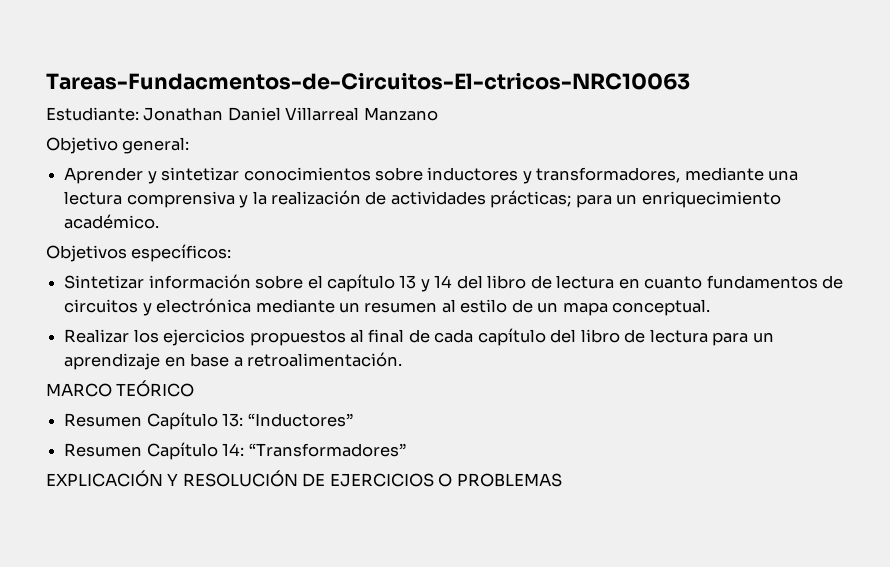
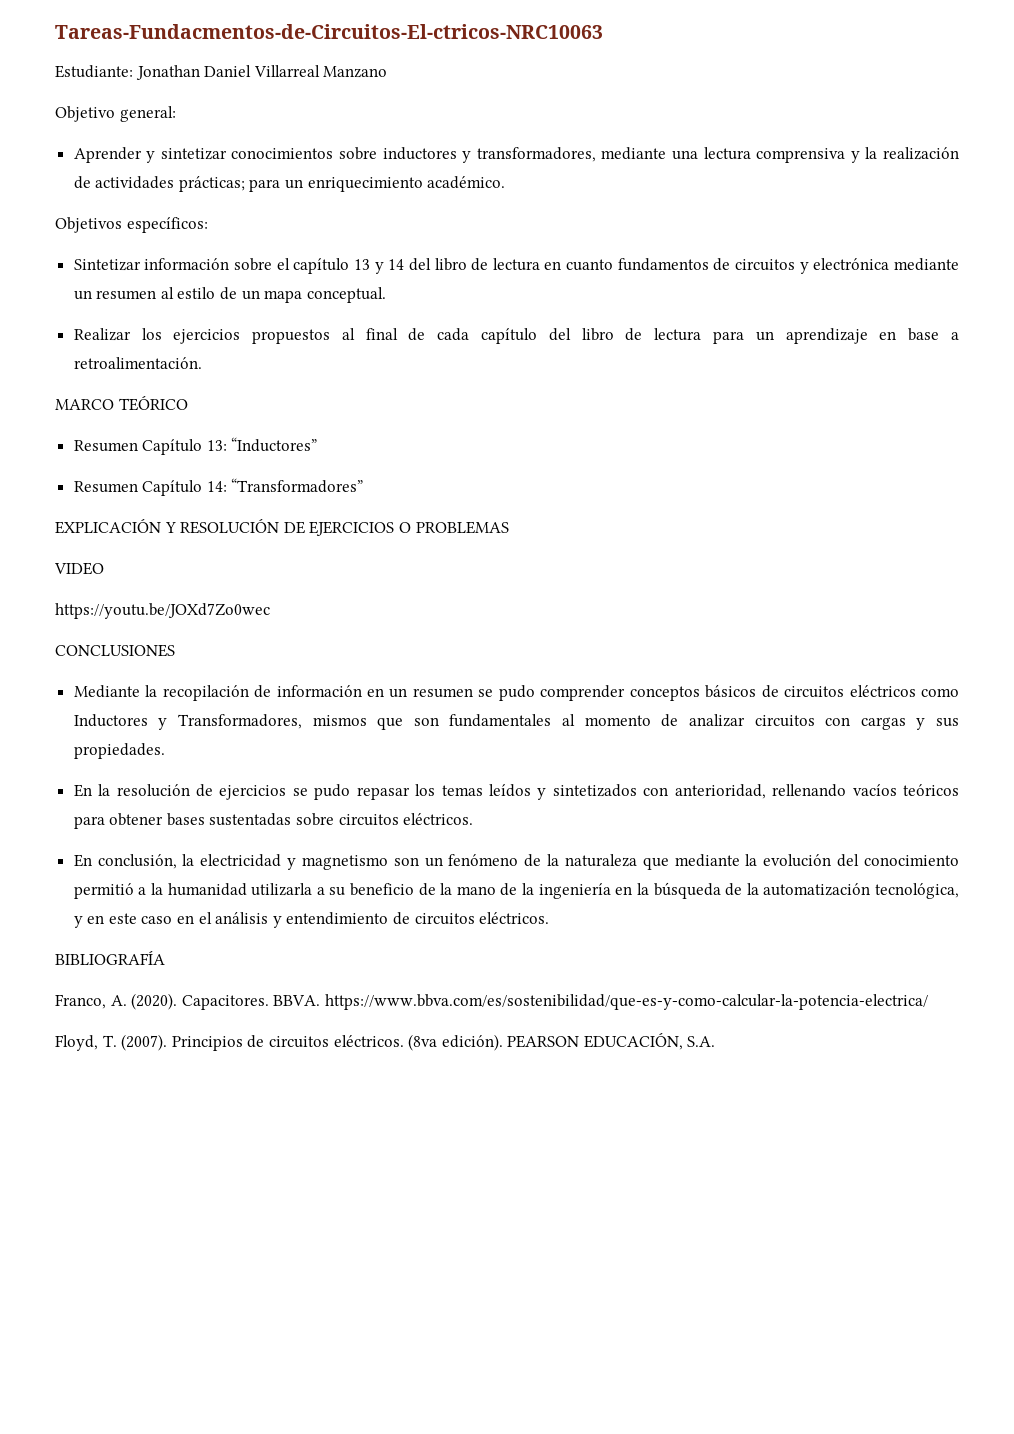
+ VIDEO
+ https://youtu.be/JOXd7Zo0wec
+ CONCLUSIONES
+ Mediante la recopilación de información en un resumen se pudo comprender conceptos básicos de circuitos eléctricos como Inductores y Transformadores, mismos que son fundamentales al momento de analizar circuitos con cargas y sus propiedades.
+ En la resolución de ejercicios se pudo repasar los temas leídos y sintetizados con anterioridad, rellenando vacíos teóricos para obtener bases sustentadas sobre circuitos eléctricos.
+ En conclusión, la electricidad y magnetismo son un fenómeno de la naturaleza que mediante la evolución del conocimiento permitió a la humanidad utilizarla a su beneficio de la mano de la ingeniería en la búsqueda de la automatización tecnológica, y en este caso en el análisis y entendimiento de circuitos eléctricos.
+ BIBLIOGRAFÍA
+ Franco, A. (2020). Capacitores. BBVA. https://www.bbva.com/es/sostenibilidad/que-es-y-como-calcular-la-potencia-electrica/
+ Floyd, T. (2007). Principios de circuitos eléctricos. (8va edición). PEARSON EDUCACIÓN, S.A.

